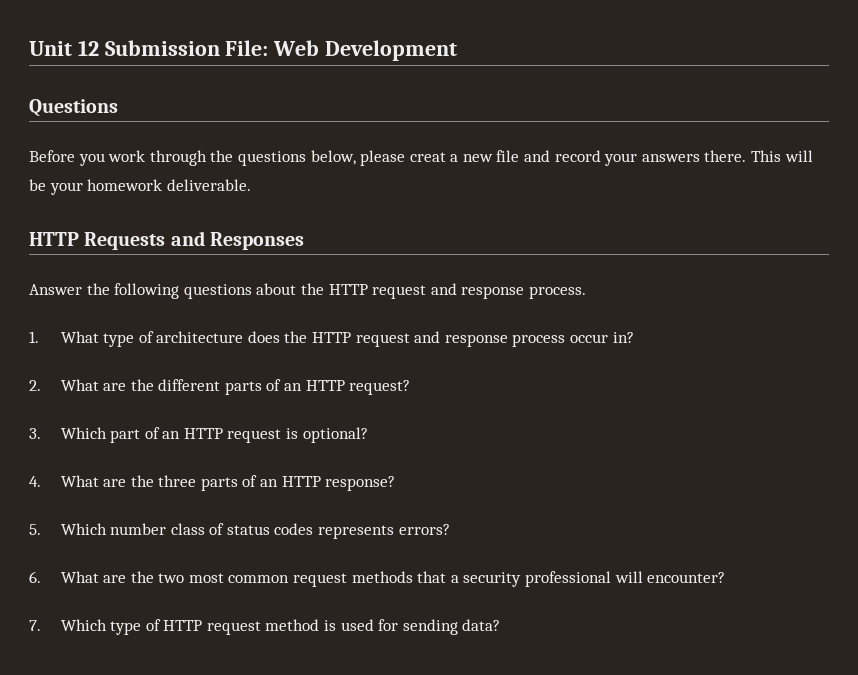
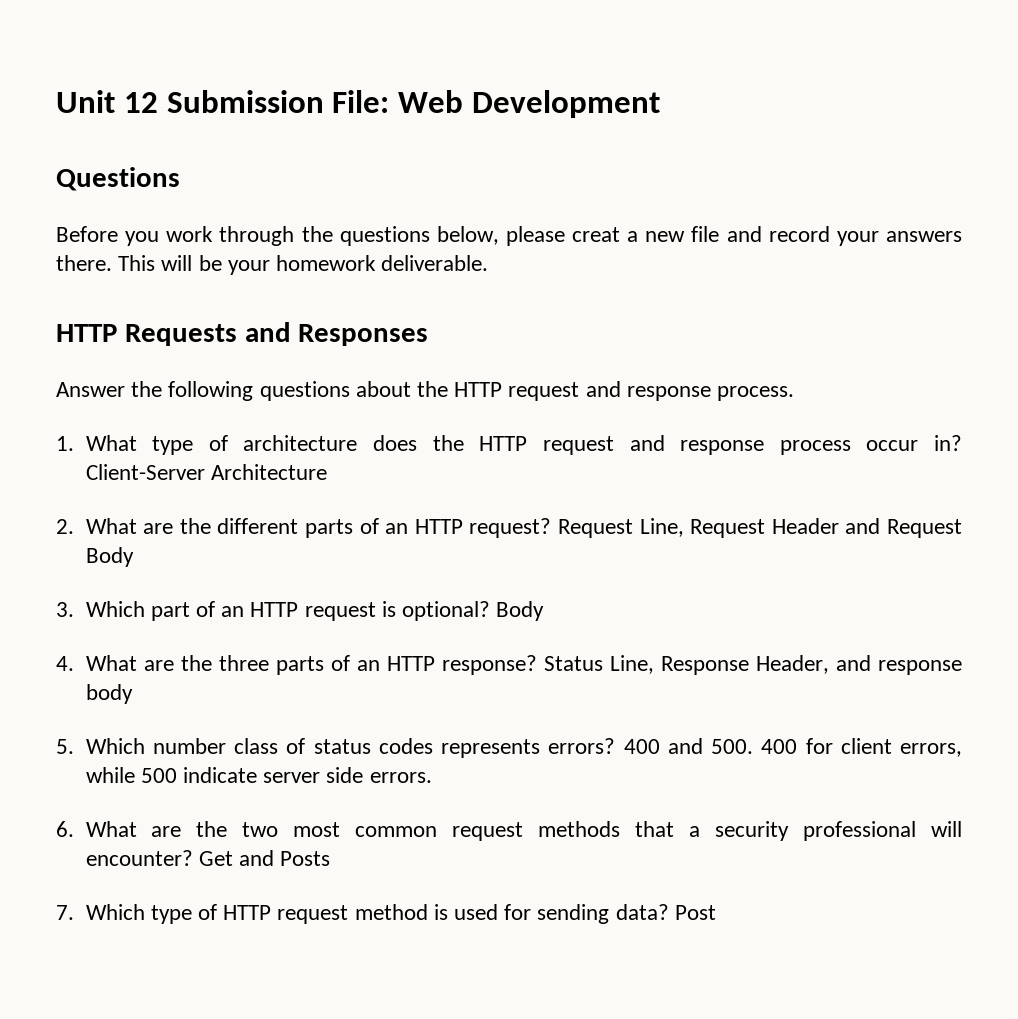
+ Client-Server Architecture
+ Request Line, Request Header and Request Body
- 3. Which part of an HTTP request is optional?
+ 3. Which part of an HTTP request is optional? Body
+ Status Line, Response Header, and response body
+ 400 and 500. 400 for client errors, while 500 indicate server side errors.
+ Get and Posts
+ Post

